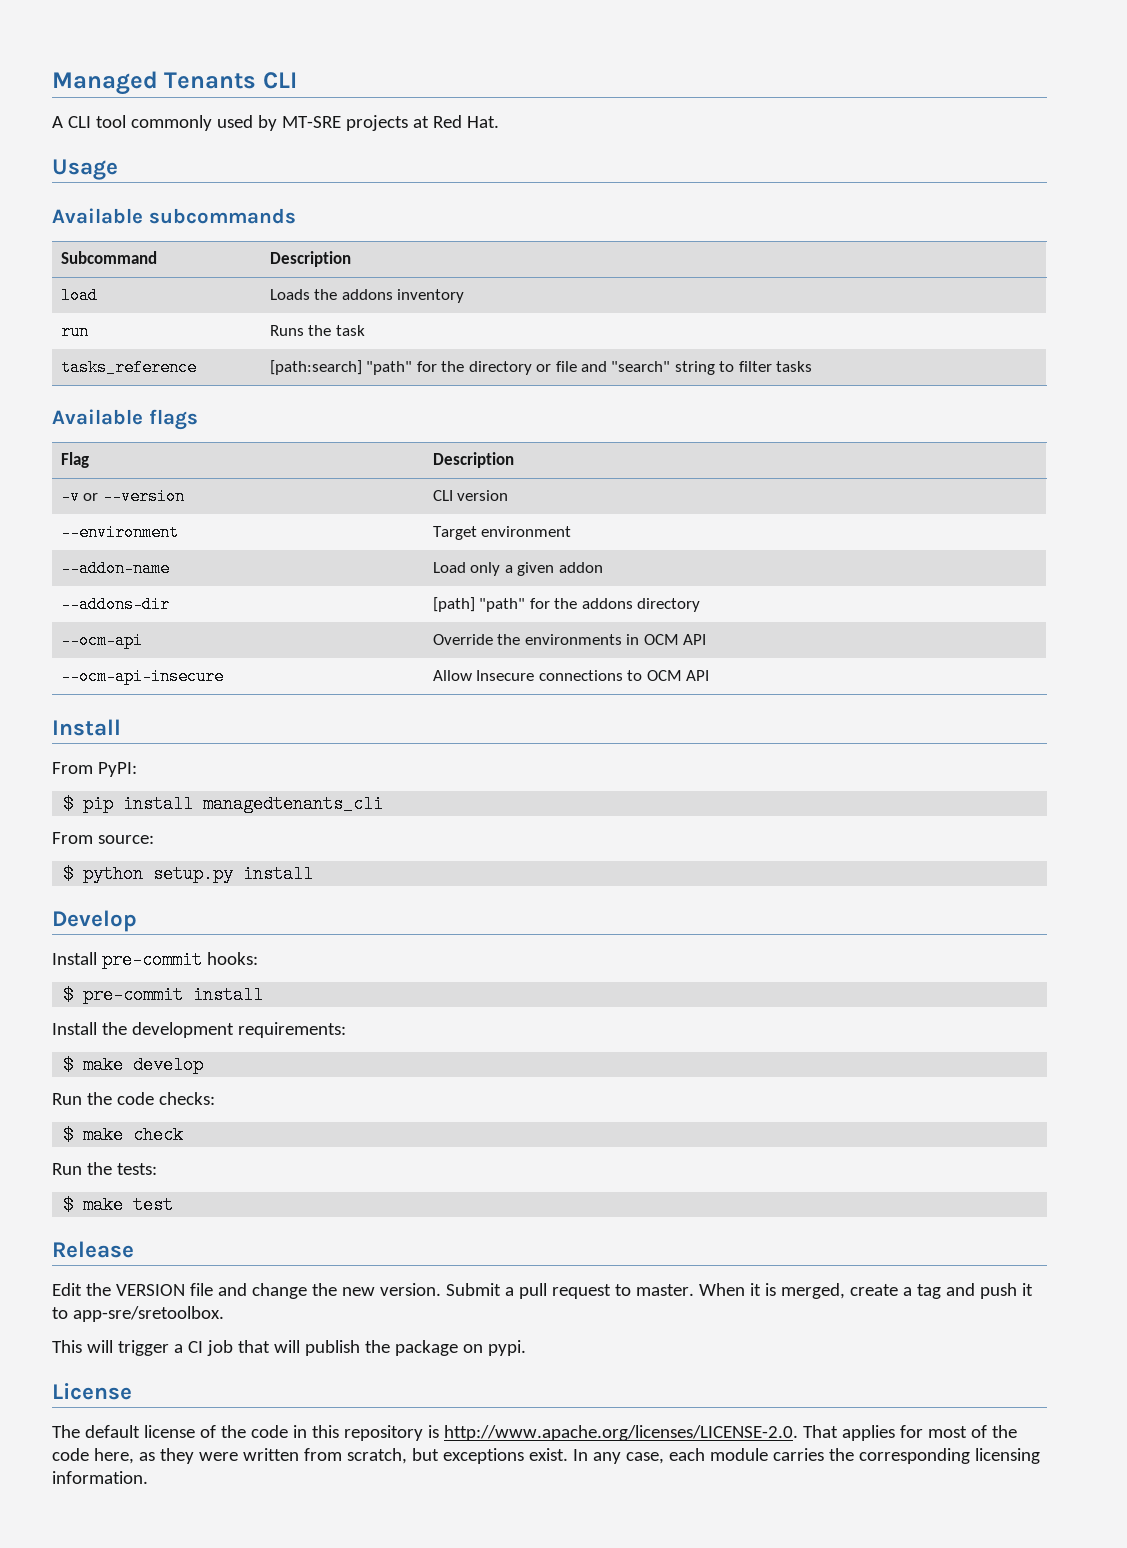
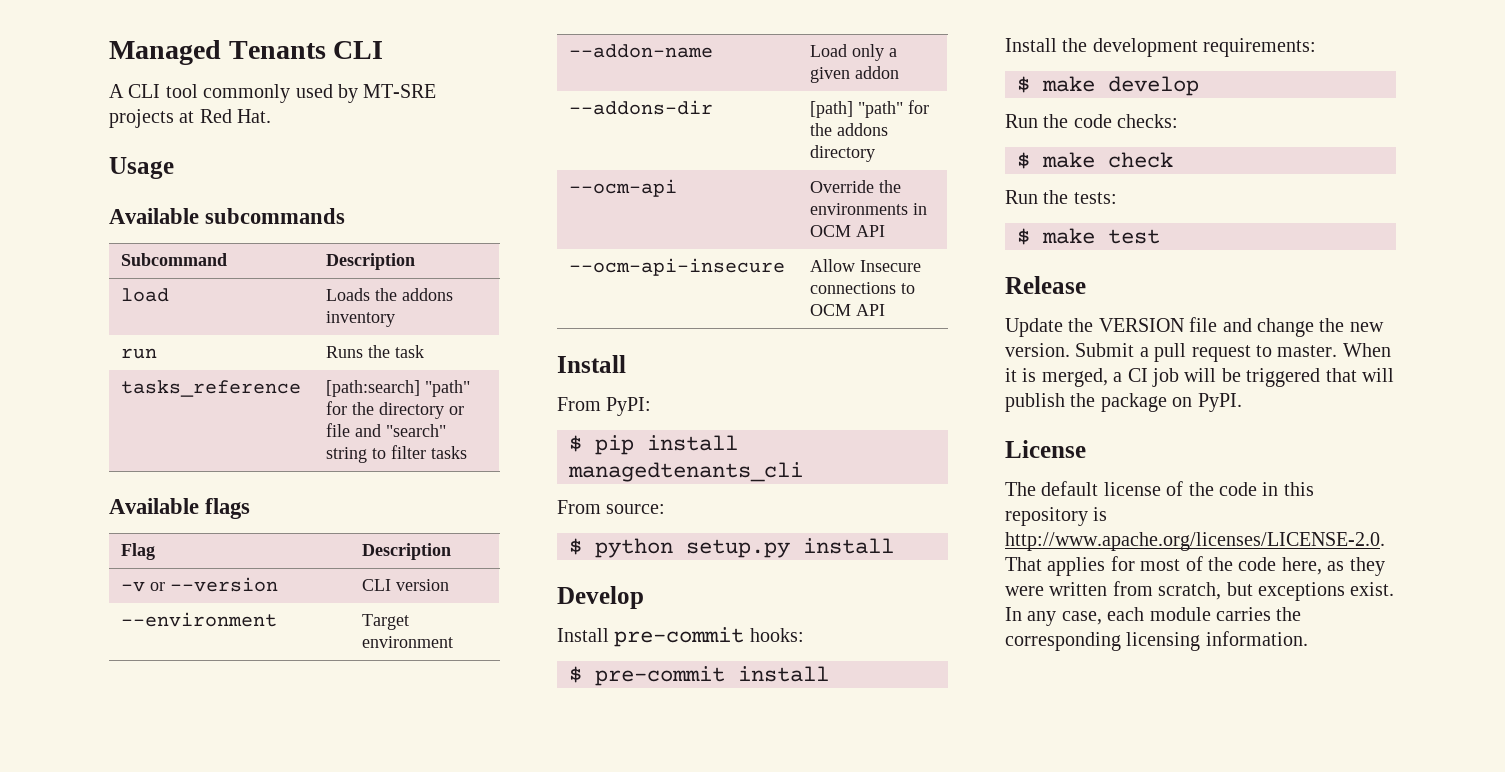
- Edit the VERSION file and change the new version.
+ Update the VERSION file and change the new version.
- When it is merged, create a tag and push it to app-sre/sretoolbox.
- This will trigger a CI job that will publish the package on pypi.
+ When it is merged, a CI job will be triggered that will publish the package on PyPI.

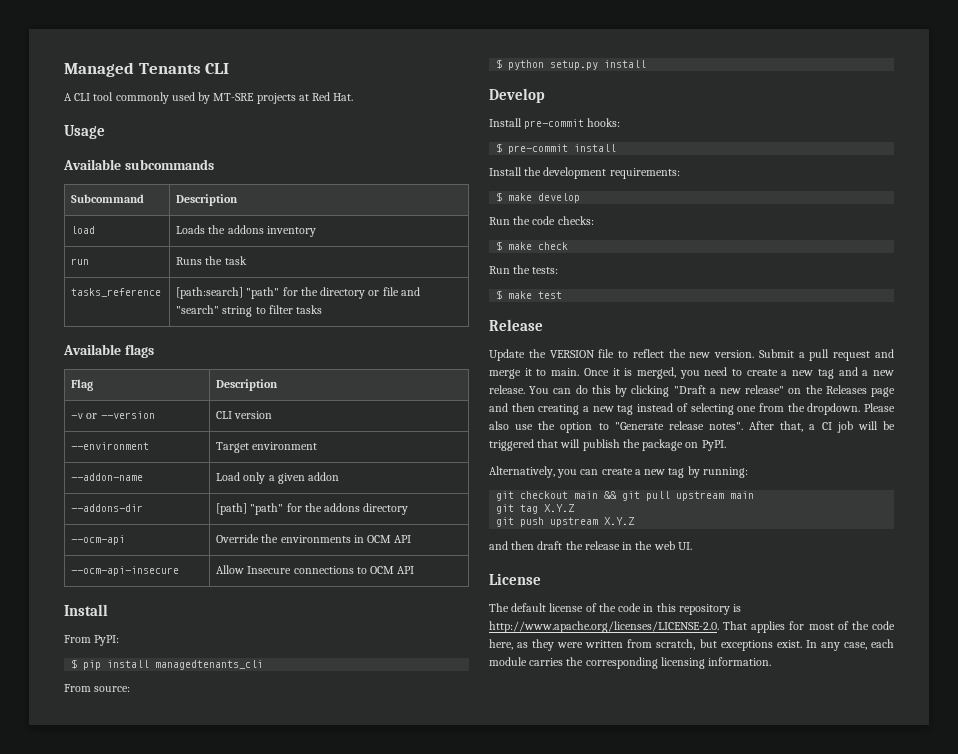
- Update the VERSION file and change the new version.
+ Update the VERSION file to reflect the new version.
- Submit a pull request to master. When it is merged, a CI job will be triggered that will publish the package on PyPI.
+ Submit a pull request and merge it to main. Once it is merged, you need to create a new tag and a new release. You can do this by clicking "Draft a new release" on the Releases page and then creating a new tag instead of selecting one from the dropdown. Please also use the option to "Generate release notes". After that, a CI job will be triggered that will publish the package on PyPI.
+ Alternatively, you can create a new tag by running:
+ git checkout main && git pull upstream main
+ git tag X.Y.Z
+ git push upstream X.Y.Z
+ and then draft the release in the web UI.

